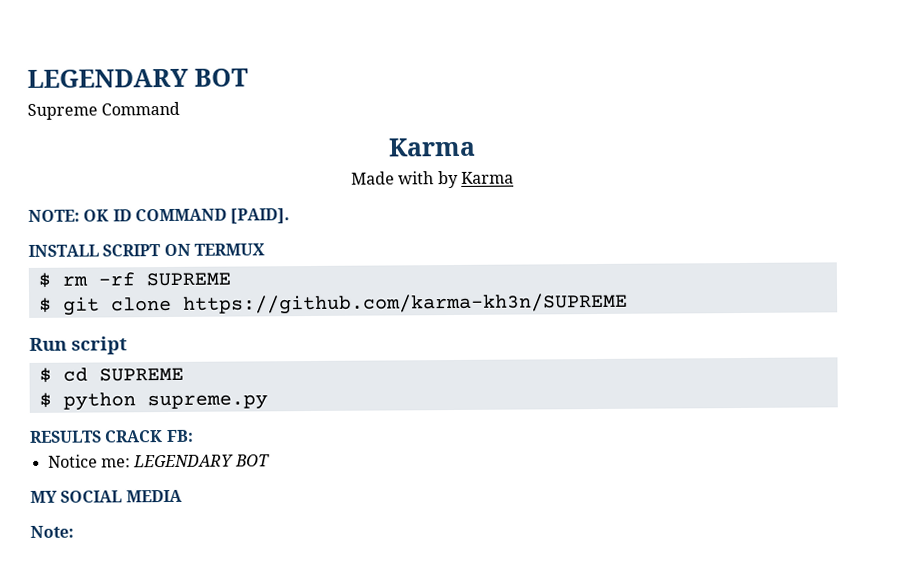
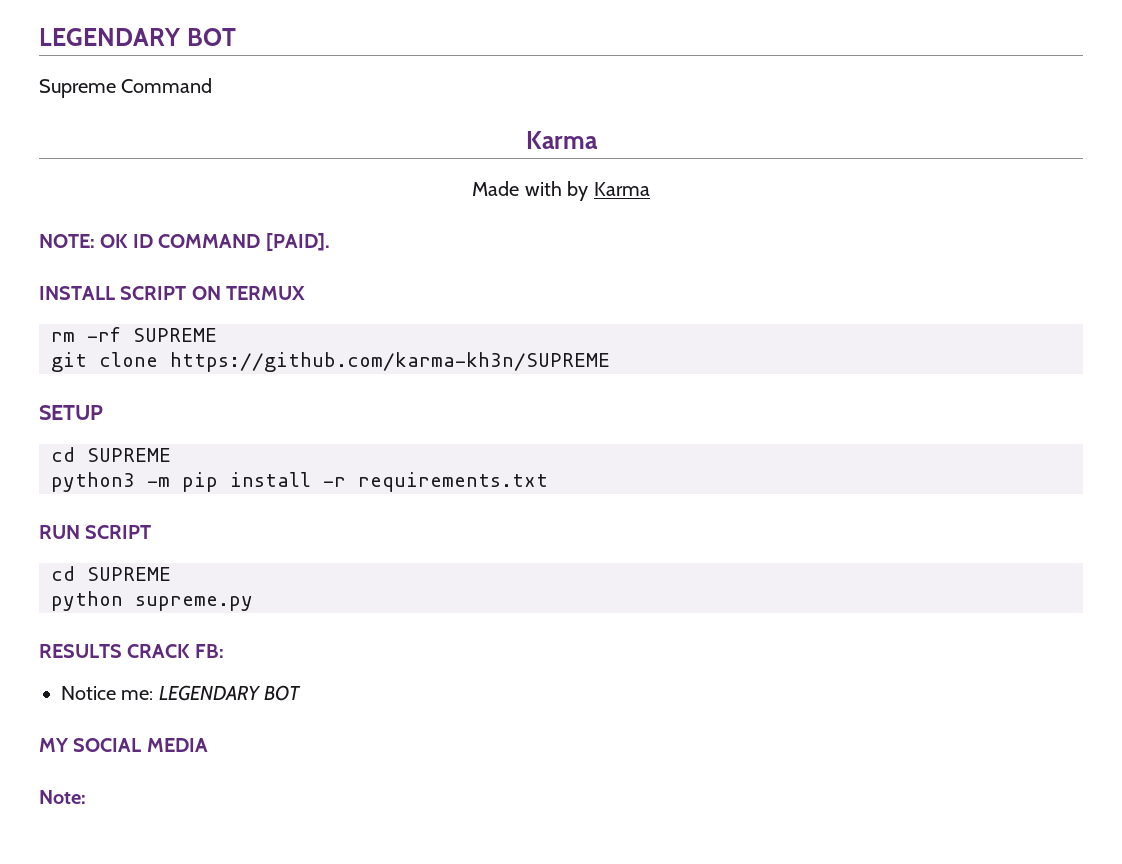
- $ rm -rf SUPREME
+ rm -rf SUPREME
- $ git clone https://github.com/karma-kh3n/SUPREME
+ git clone https://github.com/karma-kh3n/SUPREME
- Run script
- $ cd SUPREME
- $ python supreme.py
+ SETUP
+ cd SUPREME
+ python3 -m pip install -r requirements.txt
+ RUN SCRIPT
+ cd SUPREME
+ python supreme.py

